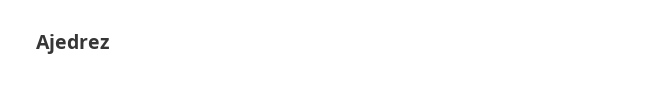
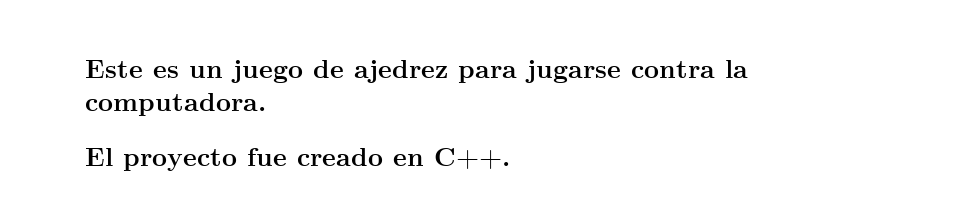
- Ajedrez
+ Este es un juego de ajedrez para jugarse contra la computadora.
+ El proyecto fue creado en C++.

